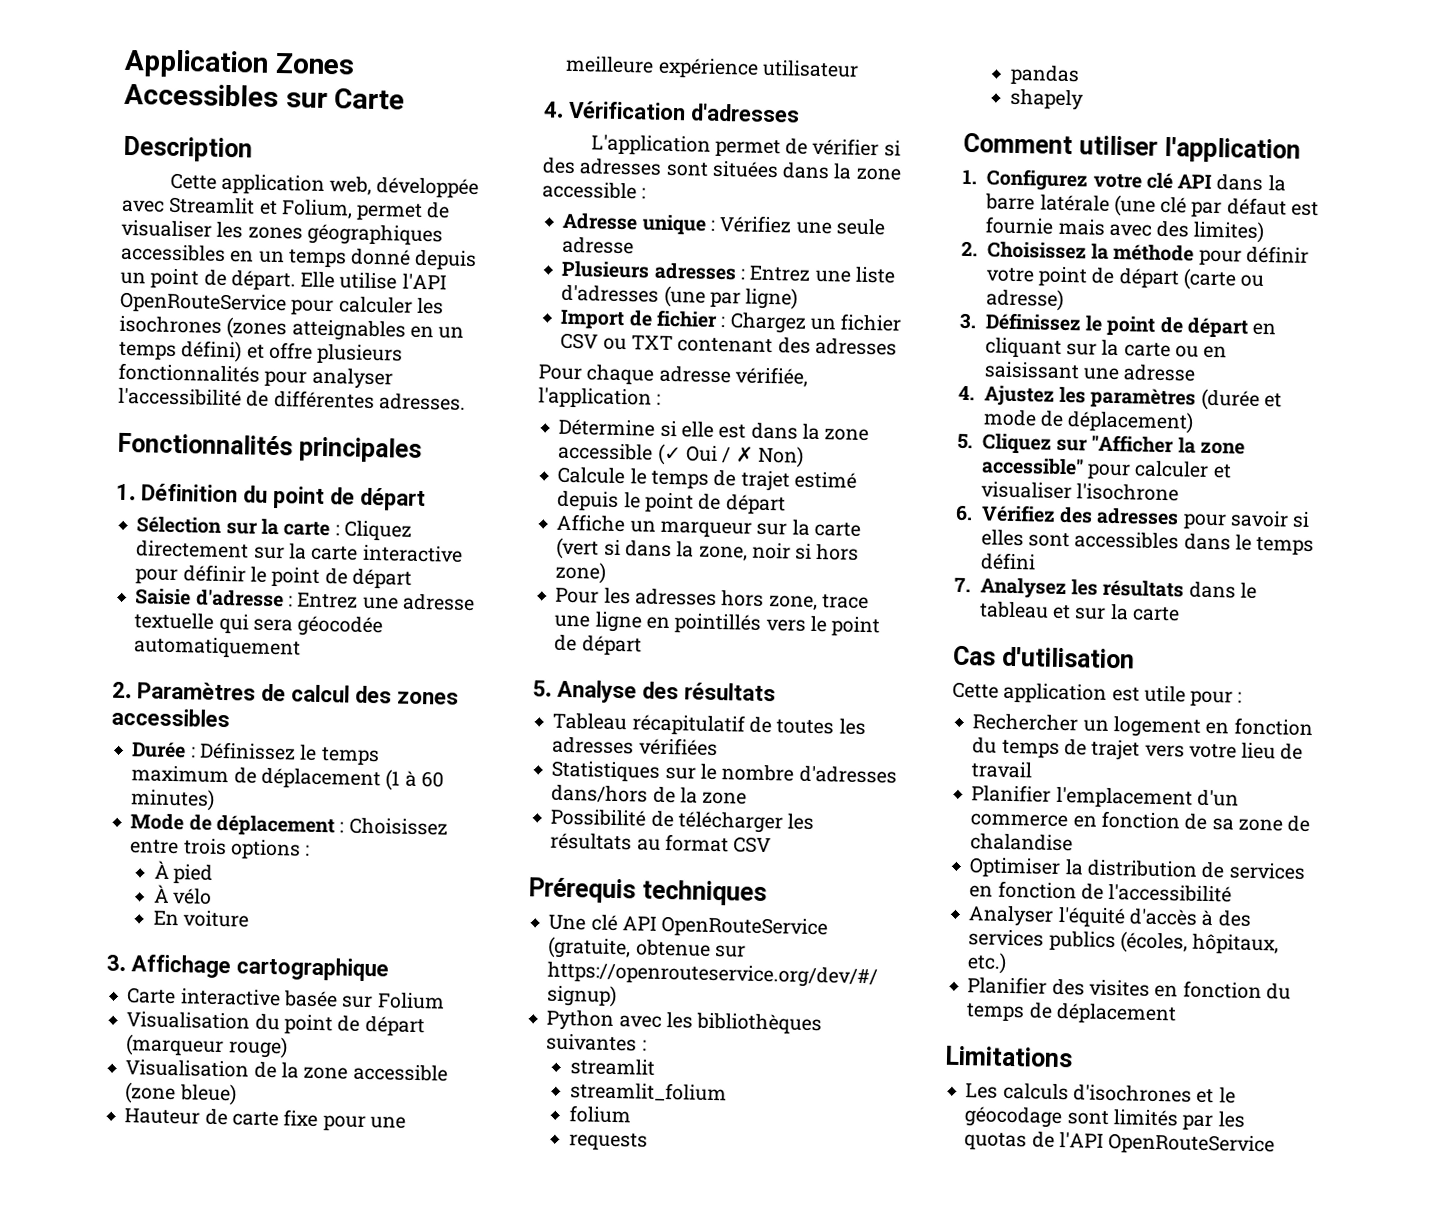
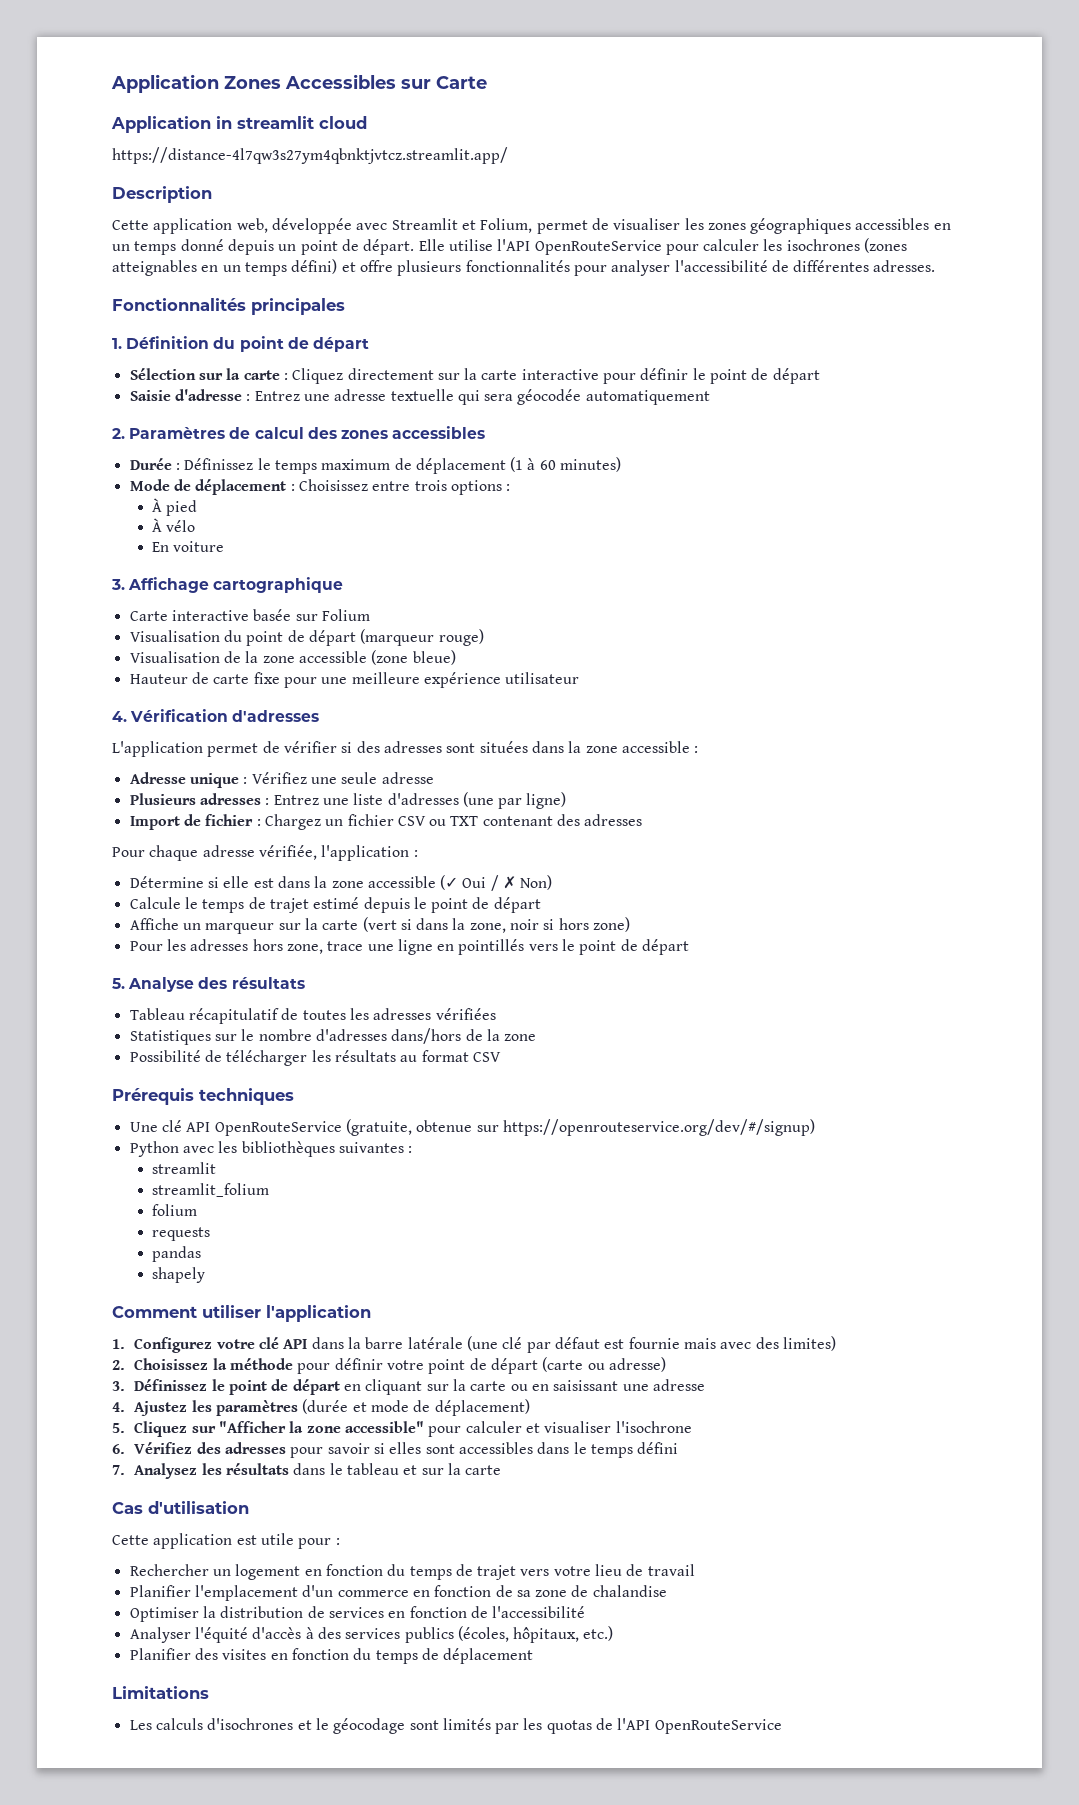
+ Application in streamlit cloud
+ https://distance-4l7qw3s27ym4qbnktjvtcz.streamlit.app/

